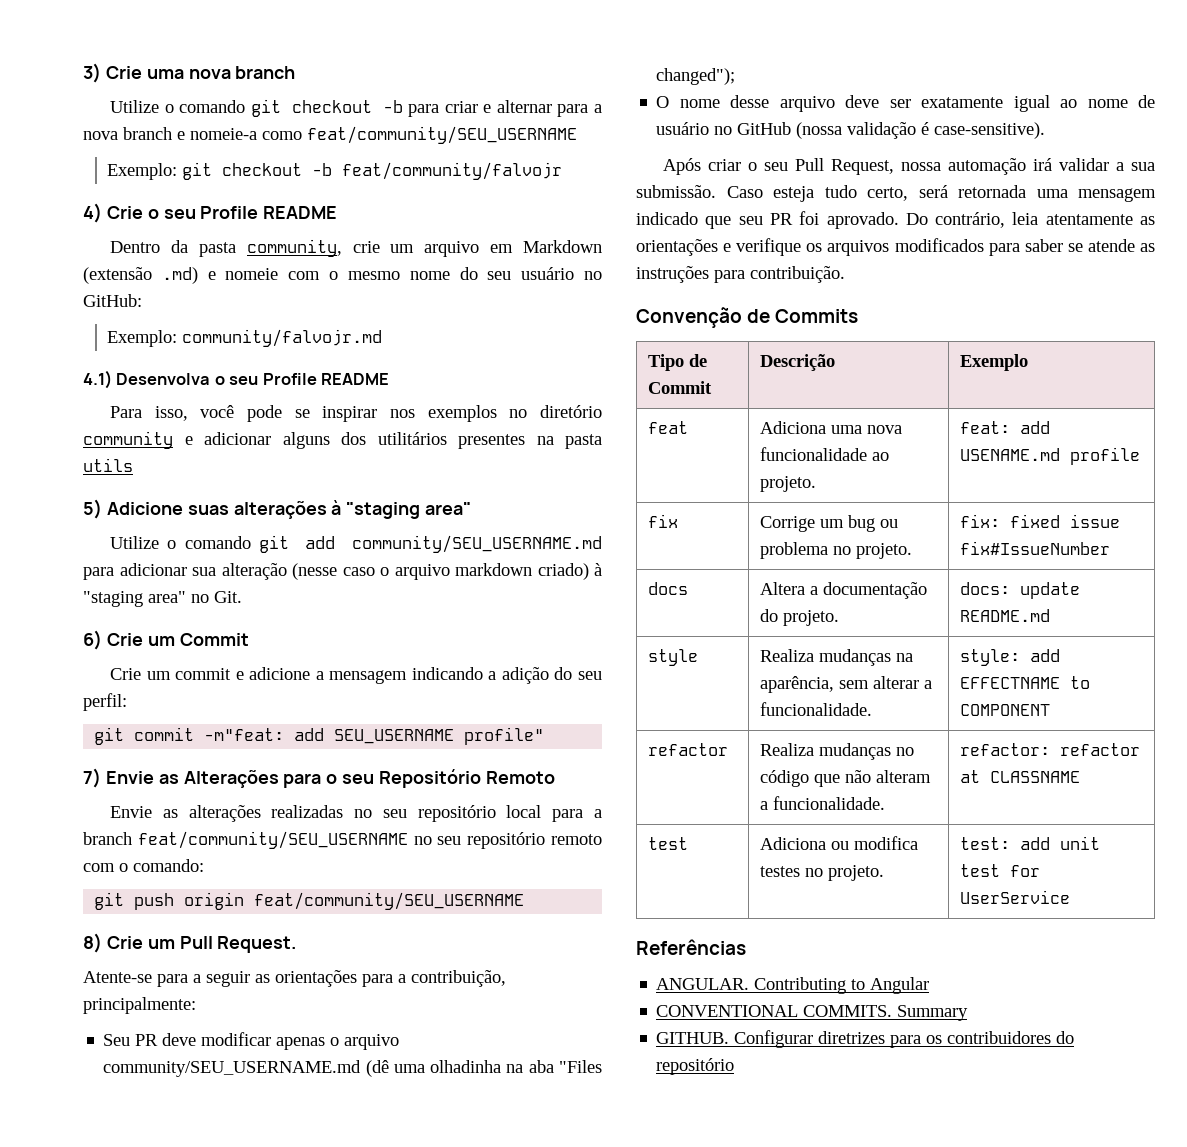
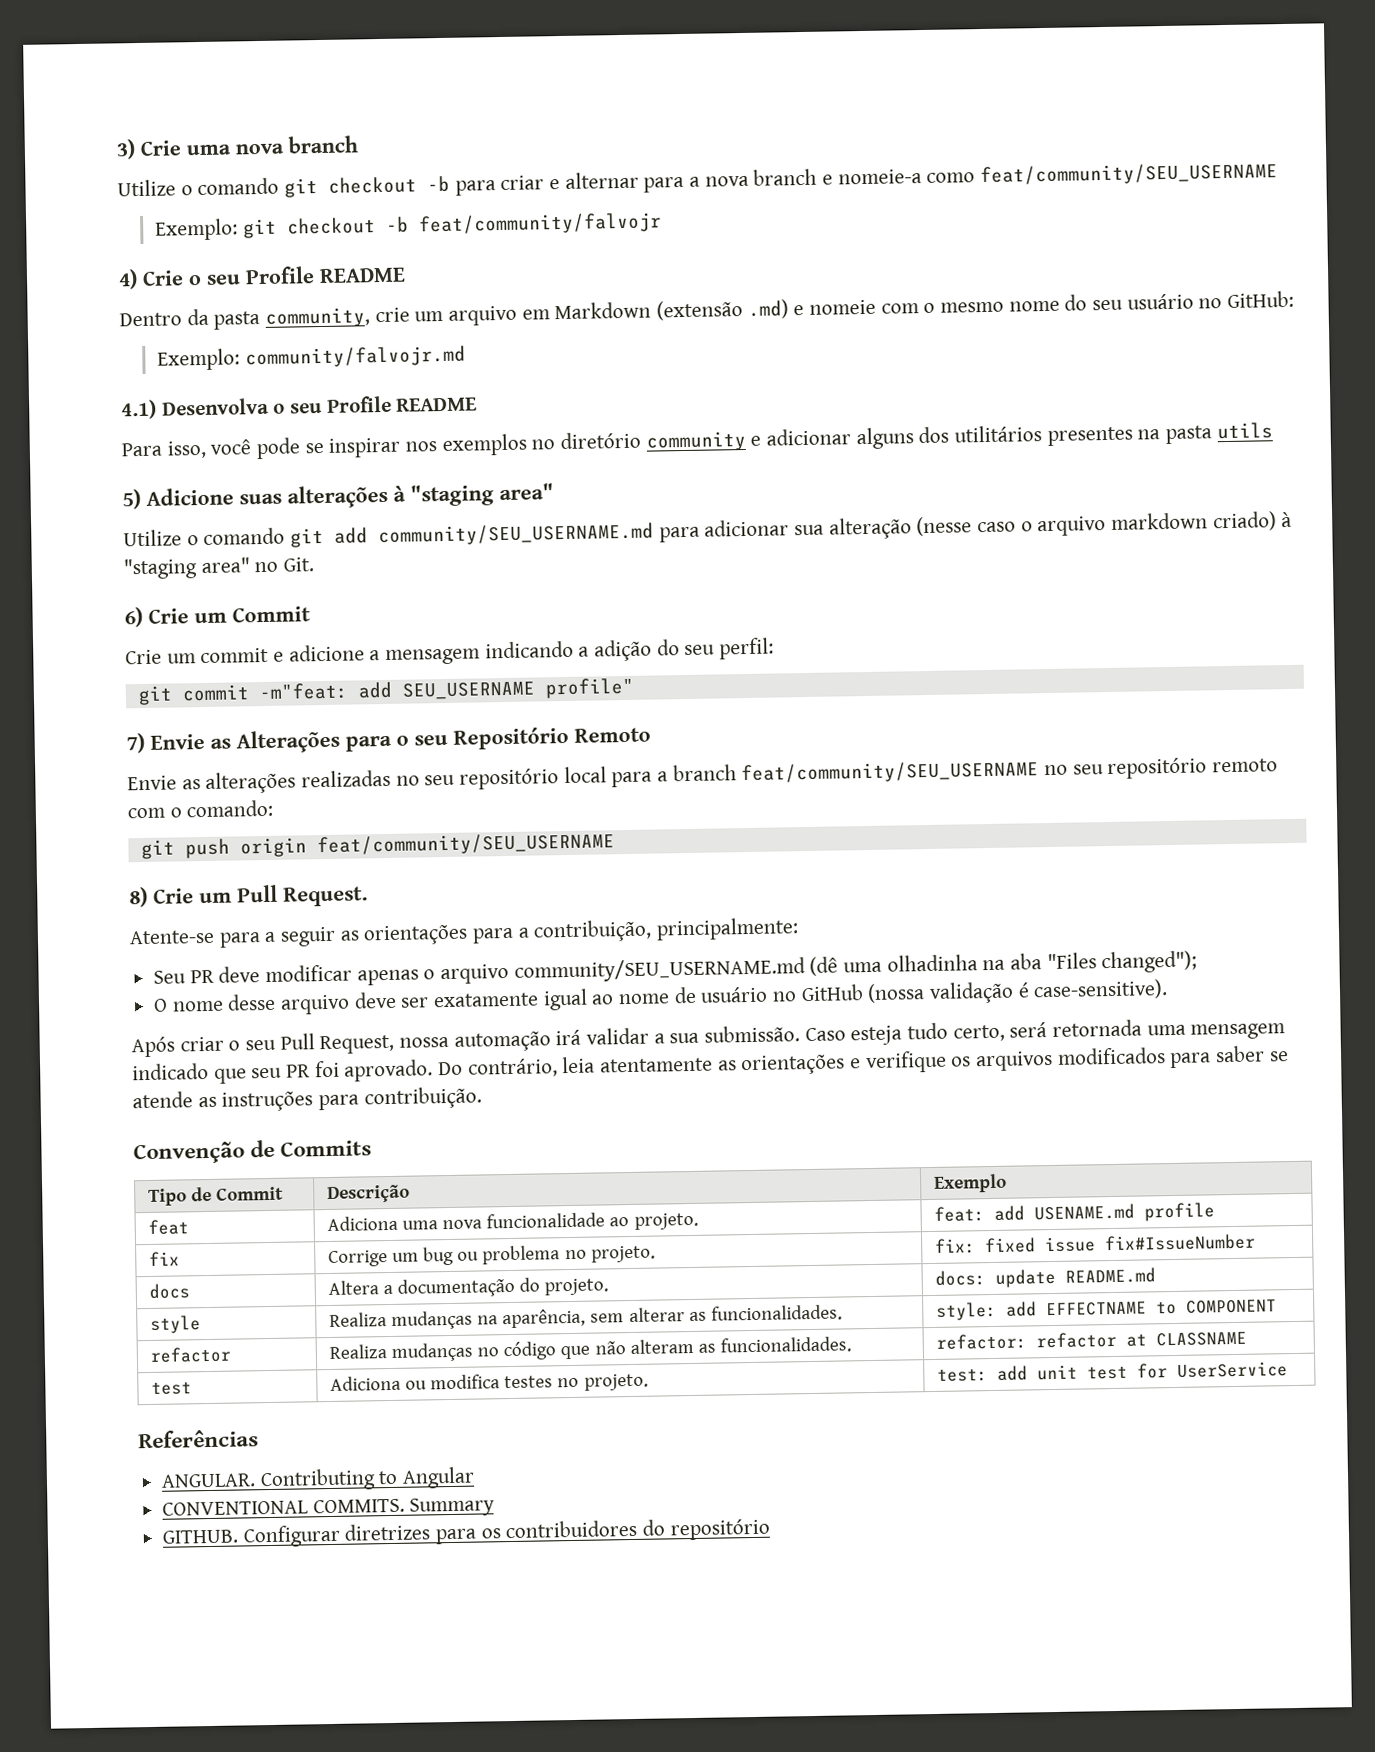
- style | Realiza mudanças na aparência, sem alterar a funcionalidade. | style: add EFFECTNAME to COMPONENT
+ style | Realiza mudanças na aparência, sem alterar as funcionalidades. | style: add EFFECTNAME to COMPONENT
- refactor | Realiza mudanças no código que não alteram a funcionalidade. | refactor: refactor at CLASSNAME
+ refactor | Realiza mudanças no código que não alteram as funcionalidades. | refactor: refactor at CLASSNAME

